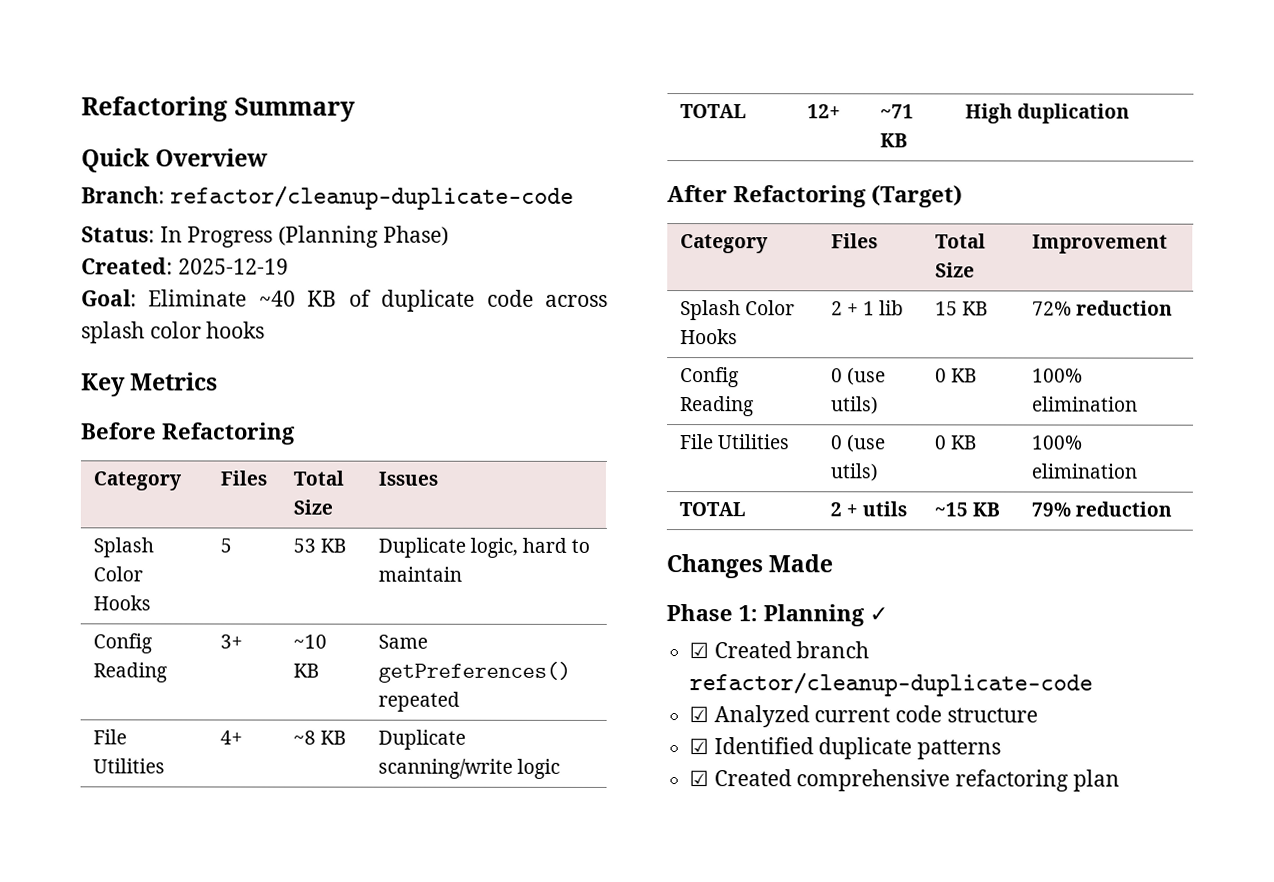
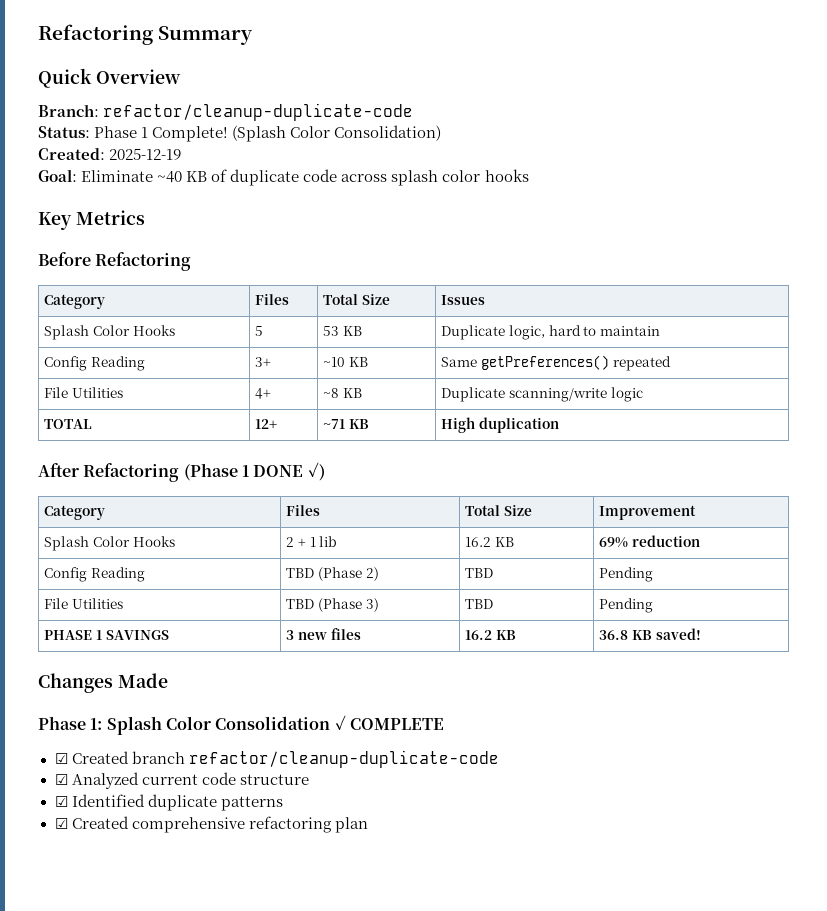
- Status: In Progress (Planning Phase)
+ Status: Phase 1 Complete! (Splash Color Consolidation)
- After Refactoring (Target)
+ After Refactoring (Phase 1 DONE ✓)
- Splash Color Hooks | 2 + 1 lib | 15 KB | 72% reduction
+ Splash Color Hooks | 2 + 1 lib | 16.2 KB | 69% reduction
- Config Reading | 0 (use utils) | 0 KB | 100% elimination
- File Utilities | 0 (use utils) | 0 KB | 100% elimination
- TOTAL | 2 + utils | ~15 KB | 79% reduction
+ Config Reading | TBD (Phase 2) | TBD | Pending
+ File Utilities | TBD (Phase 3) | TBD | Pending
+ PHASE 1 SAVINGS | 3 new files | 16.2 KB | 36.8 KB saved!
- Phase 1: Planning ✓
+ Phase 1: Splash Color Consolidation ✓ COMPLETE

